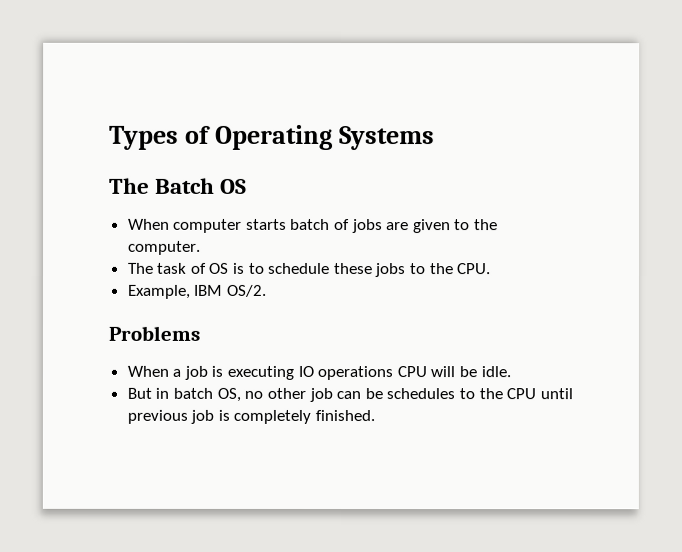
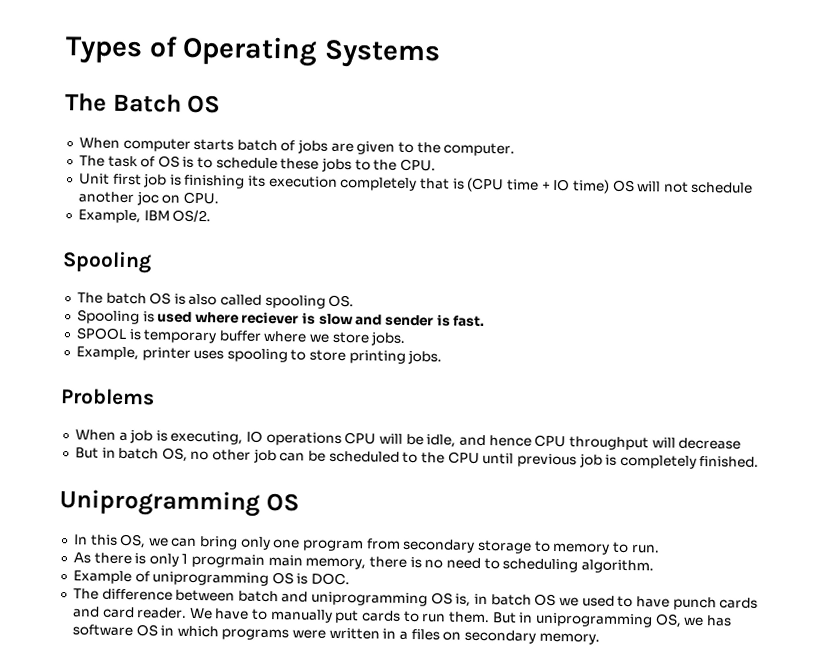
+ Unit first job is finishing its execution completely that is (CPU time + IO time) OS will not schedule another joc on CPU.
  Example, IBM OS/2.
+ Spooling
+ The batch OS is also called spooling OS.
+ Spooling is used where reciever is slow and sender is fast.
+ SPOOL is temporary buffer where we store jobs.
+ Example, printer uses spooling to store printing jobs.
- When a job is executing IO operations CPU will be idle.
+ When a job is executing, IO operations CPU will be idle, and hence CPU throughput will decrease
- But in batch OS, no other job can be schedules to the CPU until previous job is completely finished.
+ But in batch OS, no other job can be scheduled to the CPU until previous job is completely finished.
+ Uniprogramming OS
+ In this OS, we can bring only one program from secondary storage to memory to run.
+ As there is only 1 progrmain main memory, there is no need to scheduling algorithm.
+ Example of uniprogramming OS is DOC.
+ The difference between batch and uniprogramming OS is, in batch OS we used to have punch cards and card reader. We have to manually put cards to run them. But in uniprogramming OS, we has software OS in which programs were written in a files on secondary memory.

